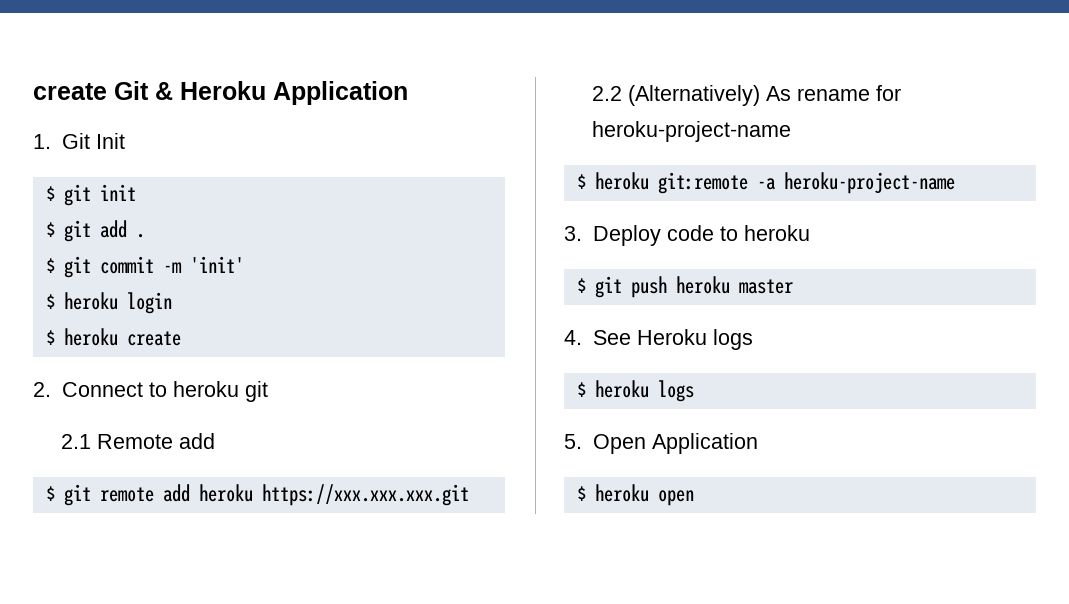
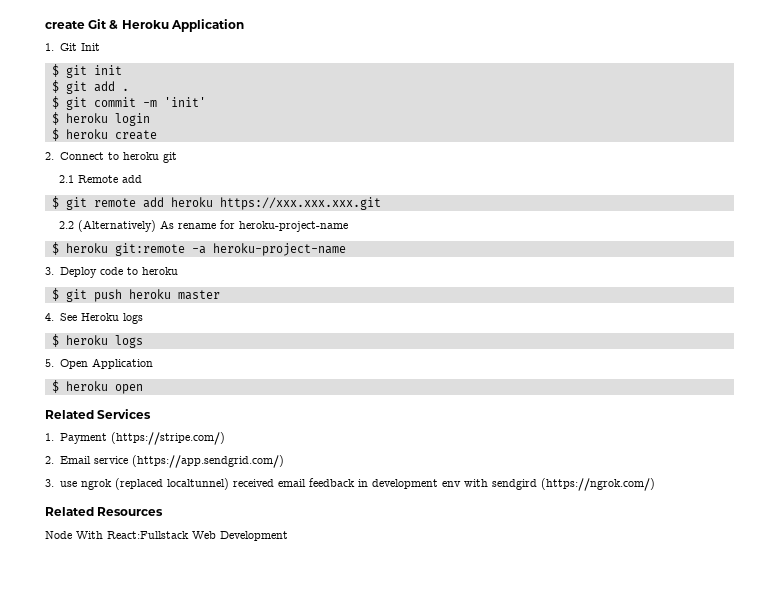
+ Related Services
+ 1. Payment (https://stripe.com/)
+ 2. Email service (https://app.sendgrid.com/)
+ 3. use ngrok (replaced localtunnel) received email feedback in development env with sendgird (https://ngrok.com/)
+ Related Resources
+ Node With React:Fullstack Web Development

